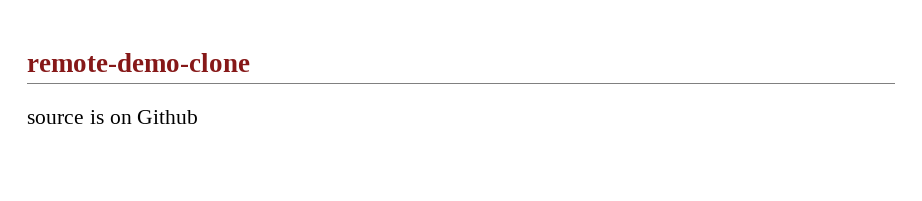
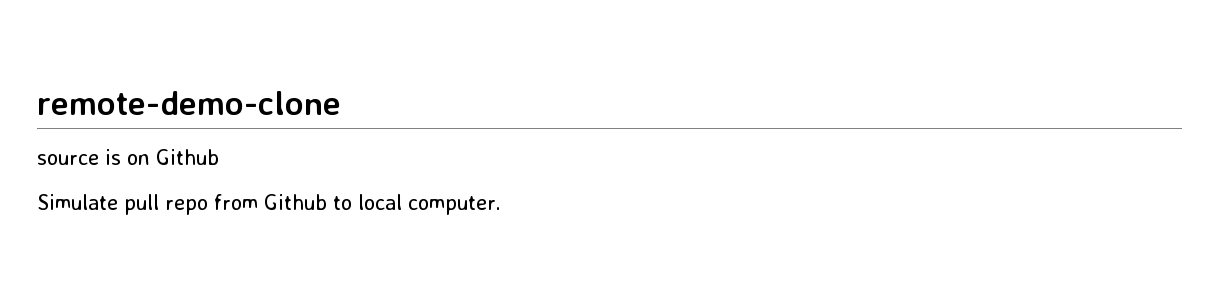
+ Simulate pull repo from Github to local computer.

